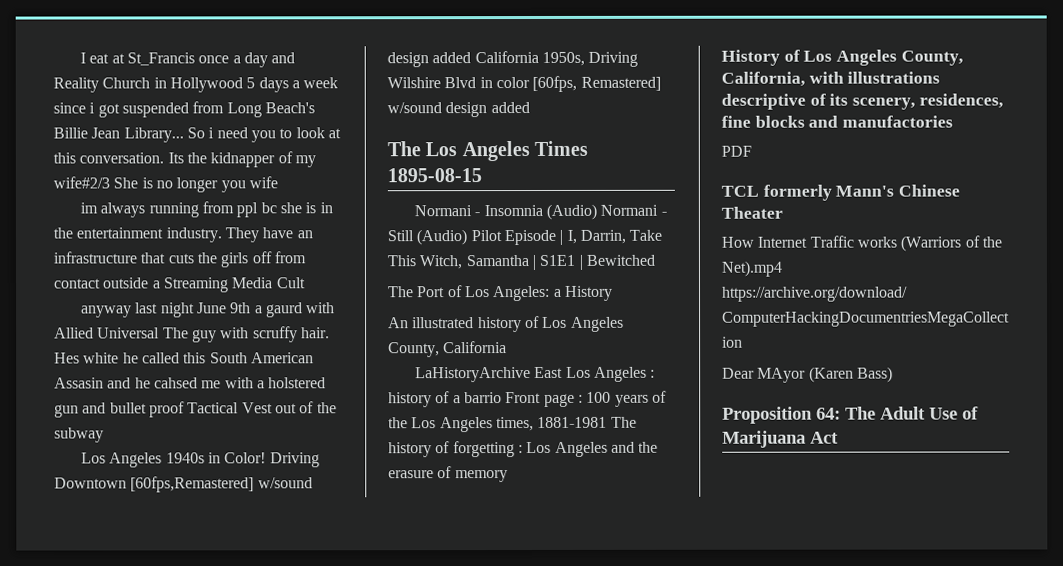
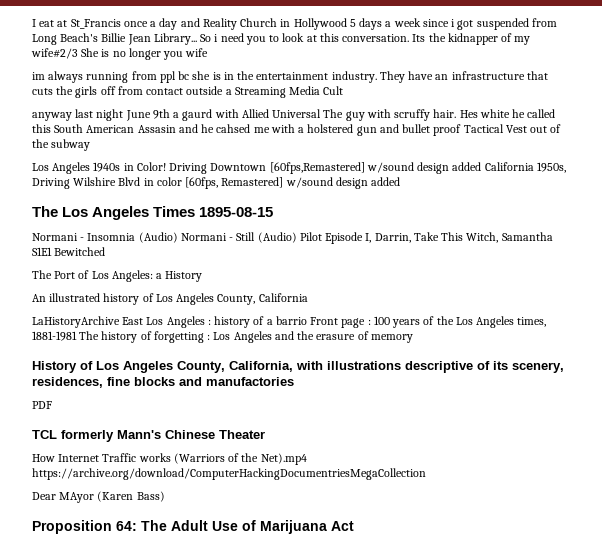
- Normani - Insomnia (Audio) Normani - Still (Audio) Pilot Episode | I, Darrin, Take This Witch, Samantha | S1E1 | Bewitched
+ Normani - Insomnia (Audio) Normani - Still (Audio) Pilot Episode I, Darrin, Take This Witch, Samantha S1E1 Bewitched

